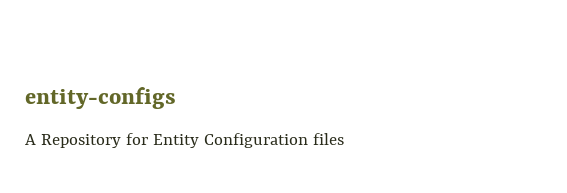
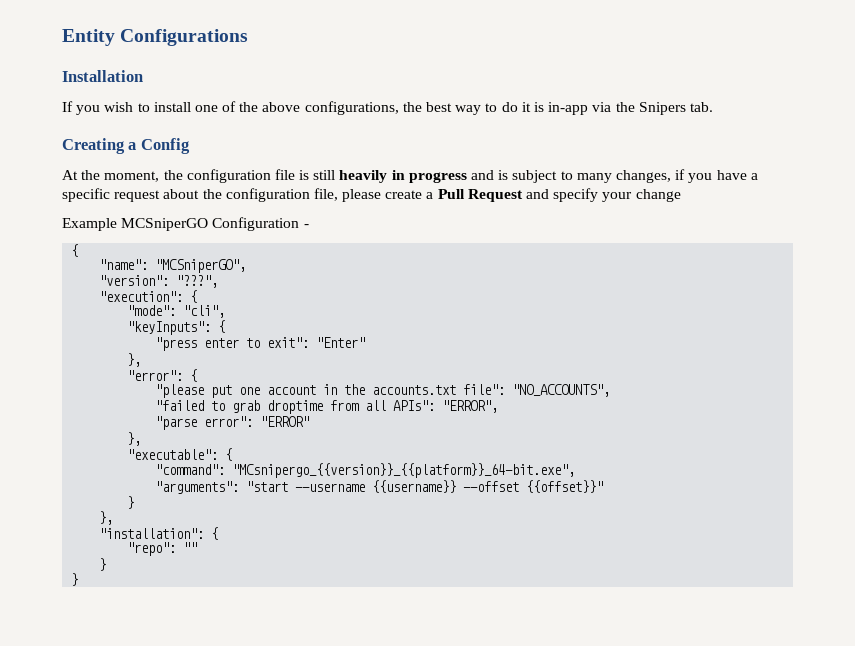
- entity-configs
- A Repository for Entity Configuration files
+ Entity Configurations
+ Installation
+ If you wish to install one of the above configurations, the best way to do it is in-app via the Snipers tab.
+ Creating a Config
+ At the moment, the configuration file is still heavily in progress and is subject to many changes, if you have a specific request about the configuration file, please create a Pull Request and specify your change
+ Example MCSniperGO Configuration -
+ {
+ "name": "MCSniperGO",
+ "version": "???",
+ "execution": {
+ "mode": "cli",
+ "keyInputs": {
+ "press enter to exit": "Enter"
+ },
+ "error": {
+ "please put one account in the accounts.txt file": "NO_ACCOUNTS",
+ "failed to grab droptime from all APIs": "ERROR",
+ "parse error": "ERROR"
+ },
+ "executable": {
+ "command": "MCsnipergo_{{version}}_{{platform}}_64-bit.exe",
+ "arguments": "start --username {{username}} --offset {{offset}}"
+ }
+ },
+ "installation": {
+ "repo": ""
+ }
+ }

